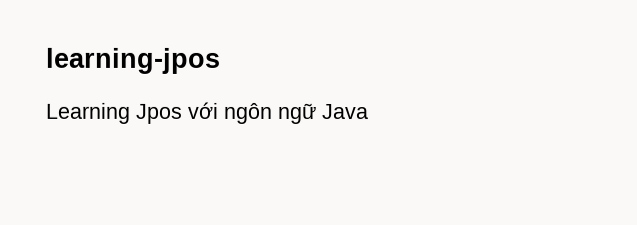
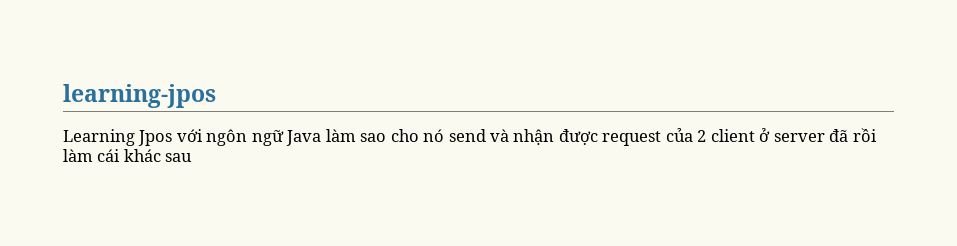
- Learning Jpos với ngôn ngữ Java
+ Learning Jpos với ngôn ngữ Java làm sao cho nó send và nhận được request của 2 client ở server đã rồi làm cái khác sau

